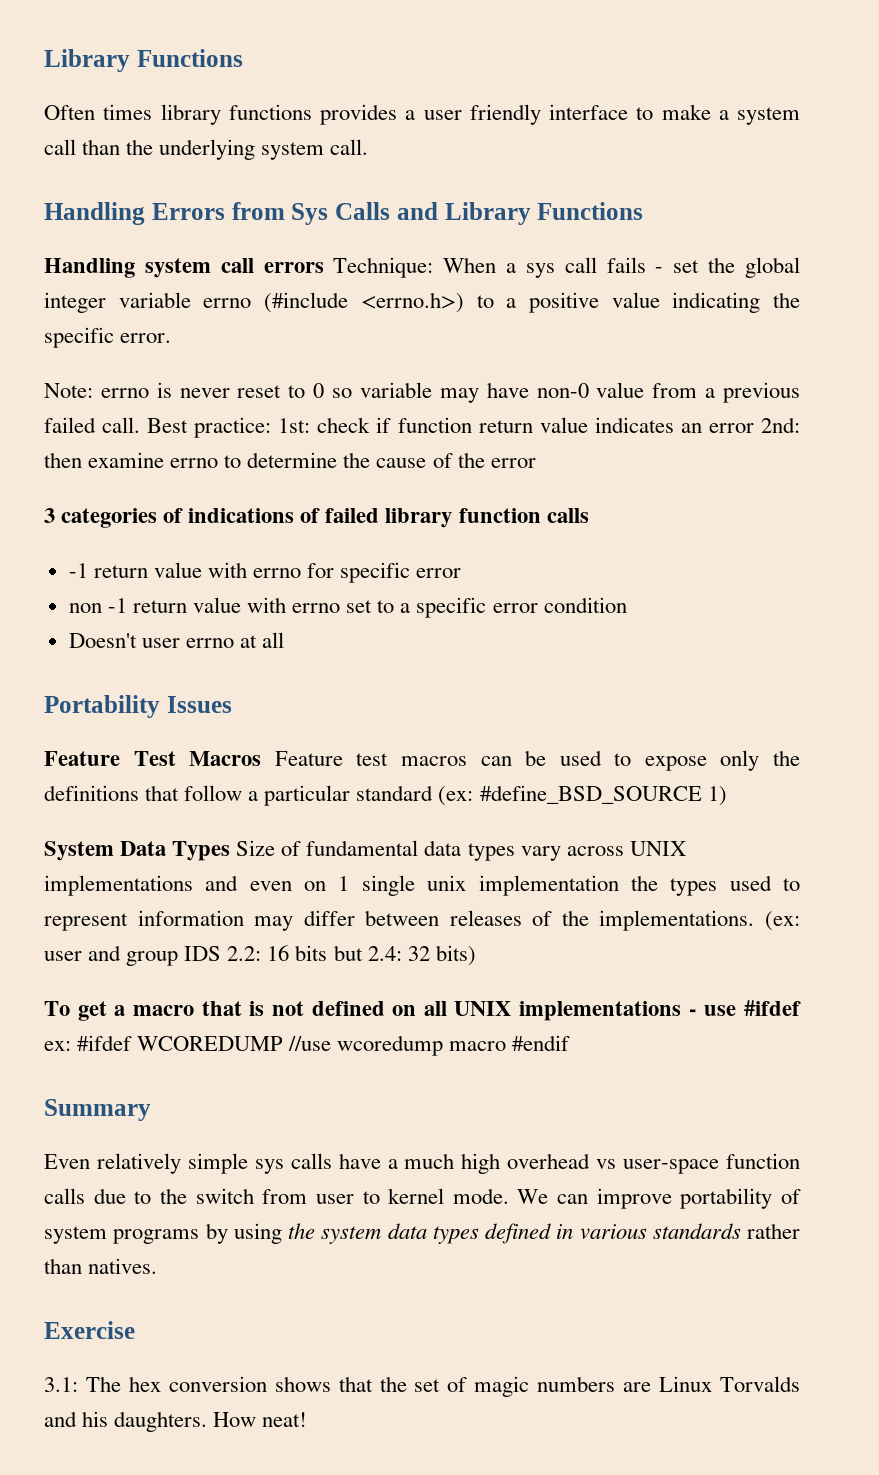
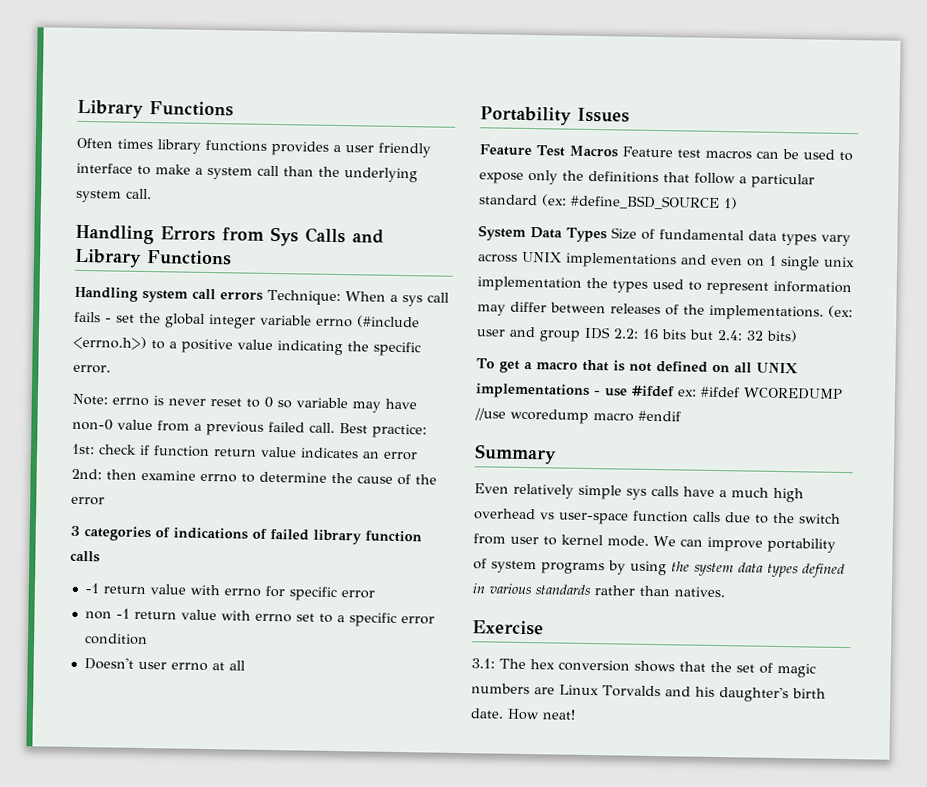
- 3.1: The hex conversion shows that the set of magic numbers are Linux Torvalds and his daughters.
+ 3.1: The hex conversion shows that the set of magic numbers are Linux Torvalds and his daughter's birth date.

